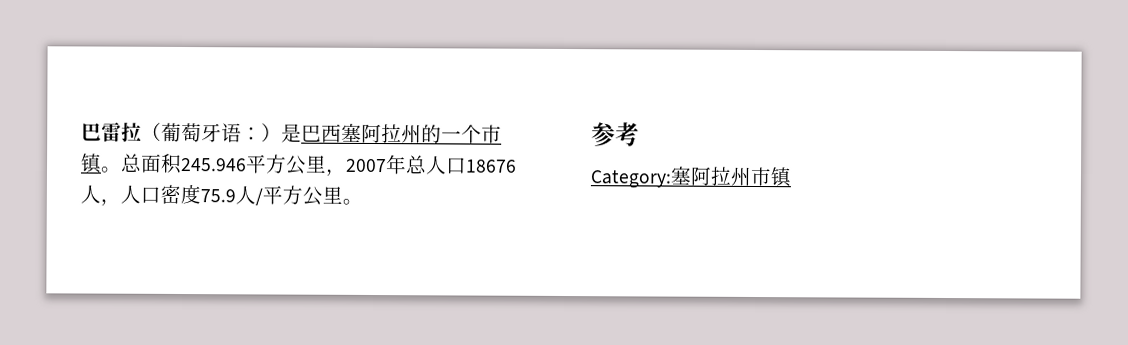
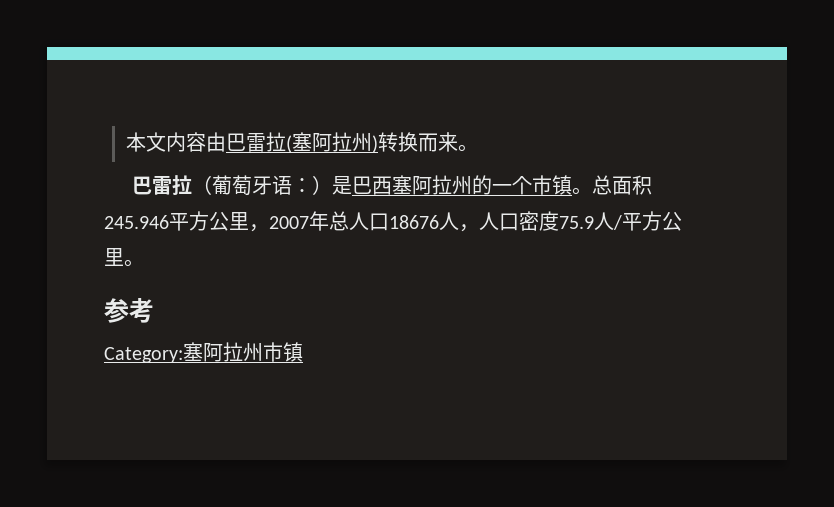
+ 本文内容由巴雷拉(塞阿拉州)转换而来。

